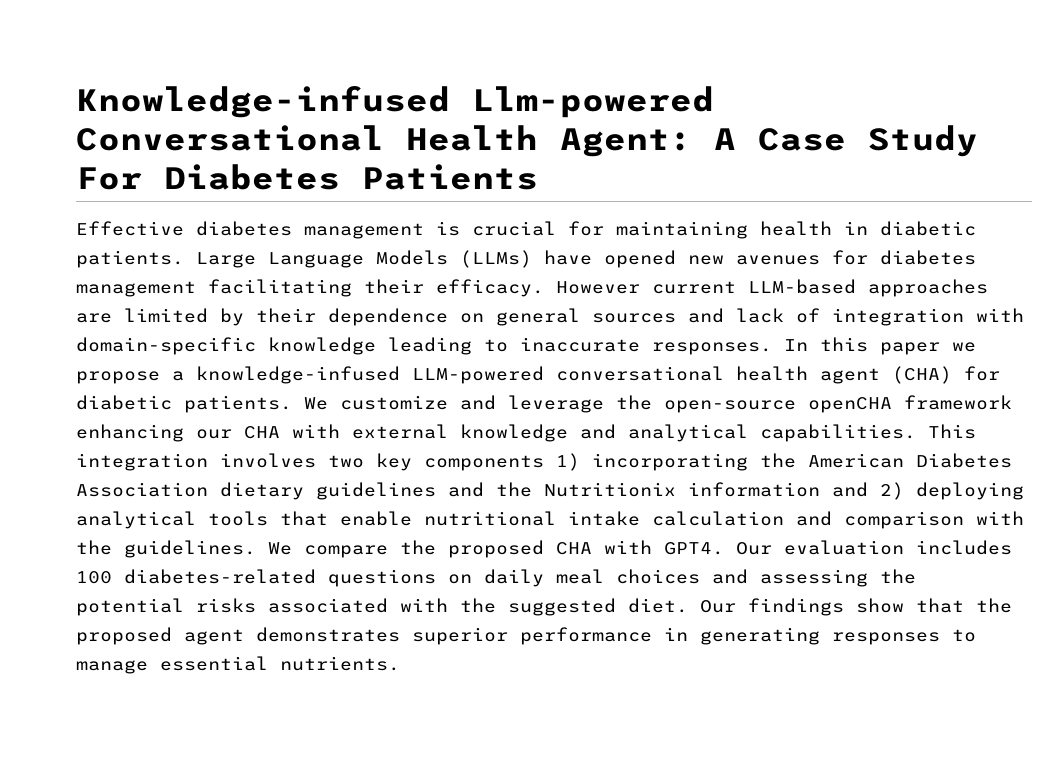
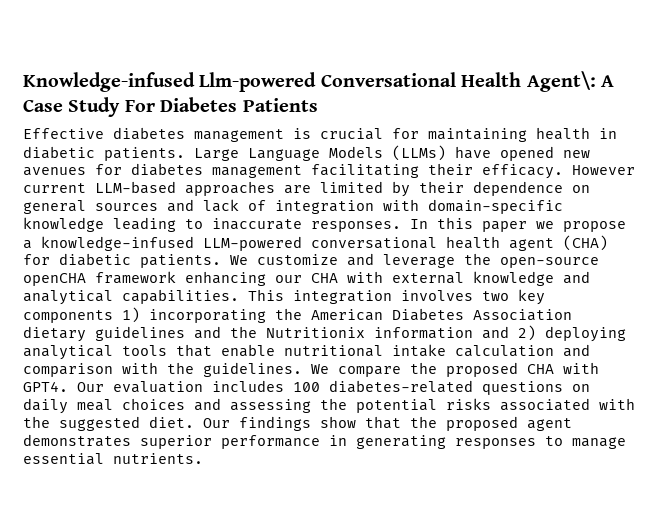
- Knowledge-infused Llm-powered Conversational Health Agent: A Case Study For Diabetes Patients
+ Knowledge-infused Llm-powered Conversational Health Agent\: A Case Study For Diabetes Patients

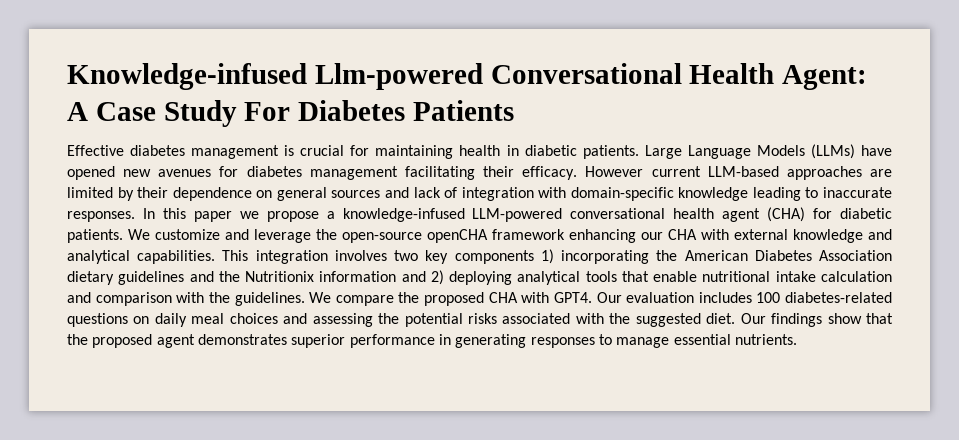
- Knowledge-infused Llm-powered Conversational Health Agent\: A Case Study For Diabetes Patients
+ Knowledge-infused Llm-powered Conversational Health Agent: A Case Study For Diabetes Patients

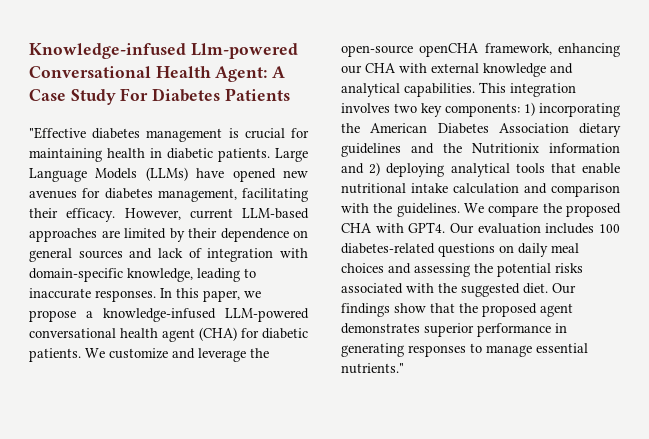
- Effective diabetes management is crucial for maintaining health in diabetic patients.
+ "Effective diabetes management is crucial for maintaining health in diabetic patients.
- Large Language Models (LLMs) have opened new avenues for diabetes management facilitating their efficacy.
+ Large Language Models (LLMs) have opened new avenues for diabetes management, facilitating their efficacy.
- However current LLM-based approaches are limited by their dependence on general sources and lack of integration with domain-specific knowledge leading to inaccurate responses.
+ However, current LLM-based approaches are limited by their dependence on general sources and lack of integration with domain-specific knowledge, leading to inaccurate responses.
- In this paper we propose a knowledge-infused LLM-powered conversational health agent (CHA) for diabetic patients.
+ In this paper, we propose a knowledge-infused LLM-powered conversational health agent (CHA) for diabetic patients.
- We customize and leverage the open-source openCHA framework enhancing our CHA with external knowledge and analytical capabilities.
+ We customize and leverage the open-source openCHA framework, enhancing our CHA with external knowledge and analytical capabilities.
- This integration involves two key components 1) incorporating the American Diabetes Association dietary guidelines and the Nutritionix information and 2) deploying analytical tools that enable nutritional intake calculation and comparison with the guidelines.
+ This integration involves two key components: 1) incorporating the American Diabetes Association dietary guidelines and the Nutritionix information and 2) deploying analytical tools that enable nutritional intake calculation and comparison with the guidelines.
- Our findings show that the proposed agent demonstrates superior performance in generating responses to manage essential nutrients.
+ Our findings show that the proposed agent demonstrates superior performance in generating responses to manage essential nutrients."

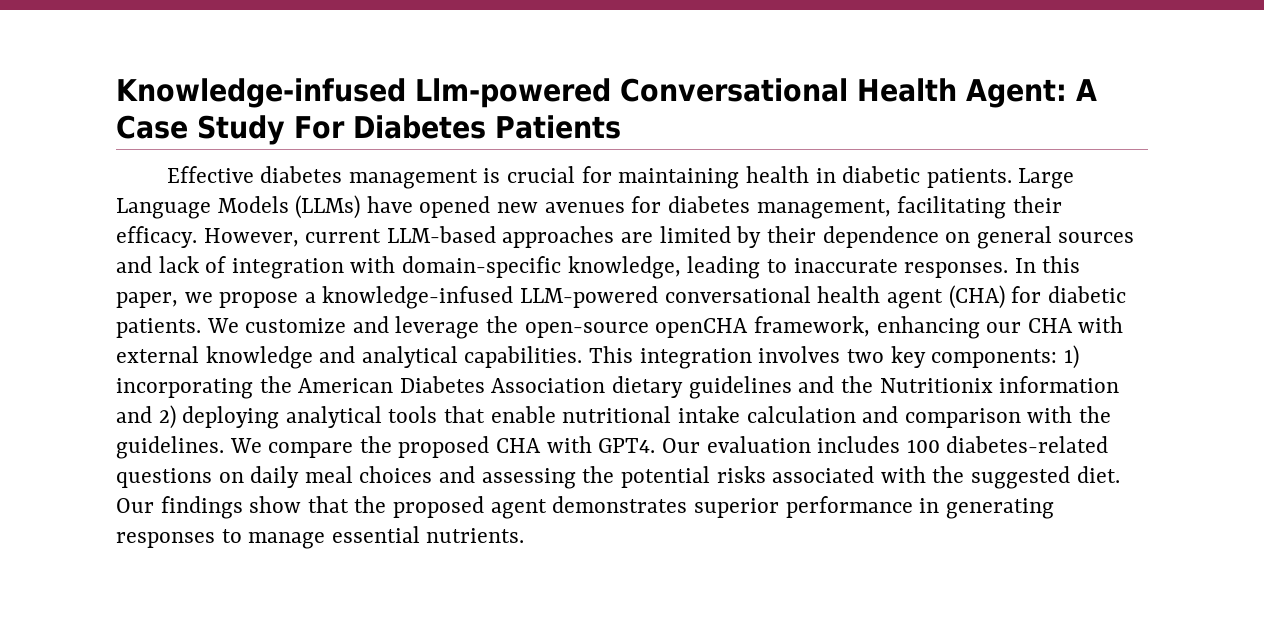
- "Effective diabetes management is crucial for maintaining health in diabetic patients.
+ Effective diabetes management is crucial for maintaining health in diabetic patients.
- Our findings show that the proposed agent demonstrates superior performance in generating responses to manage essential nutrients."
+ Our findings show that the proposed agent demonstrates superior performance in generating responses to manage essential nutrients.

